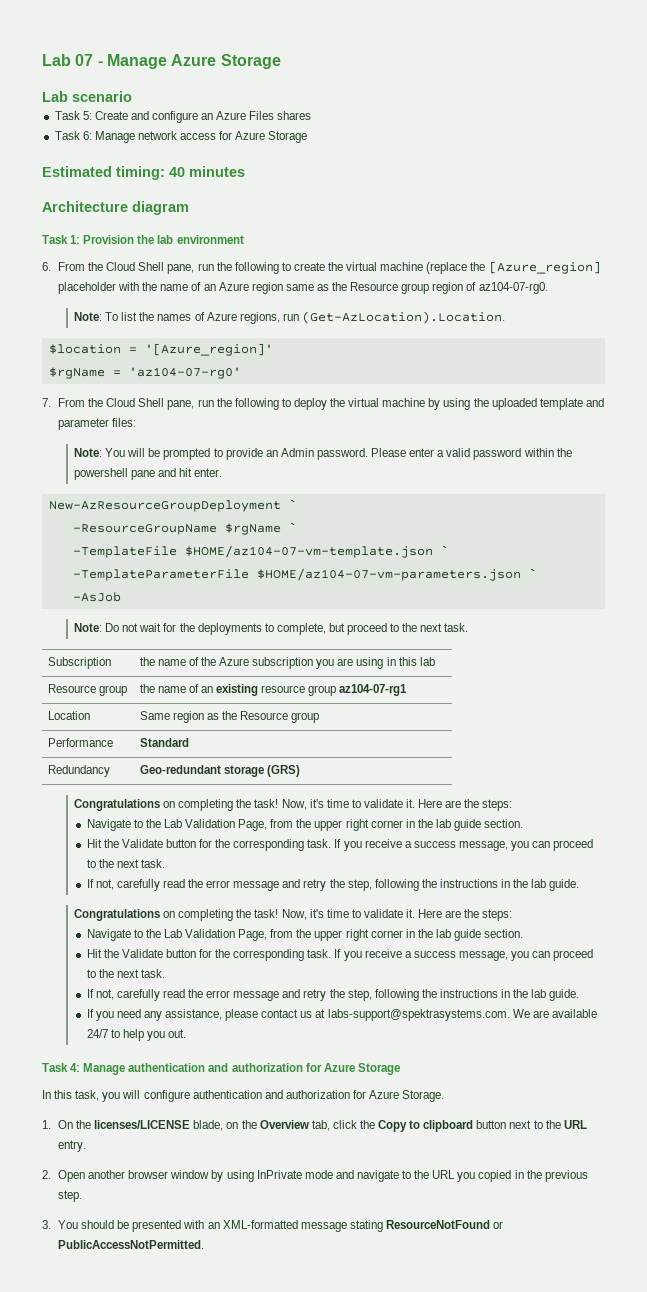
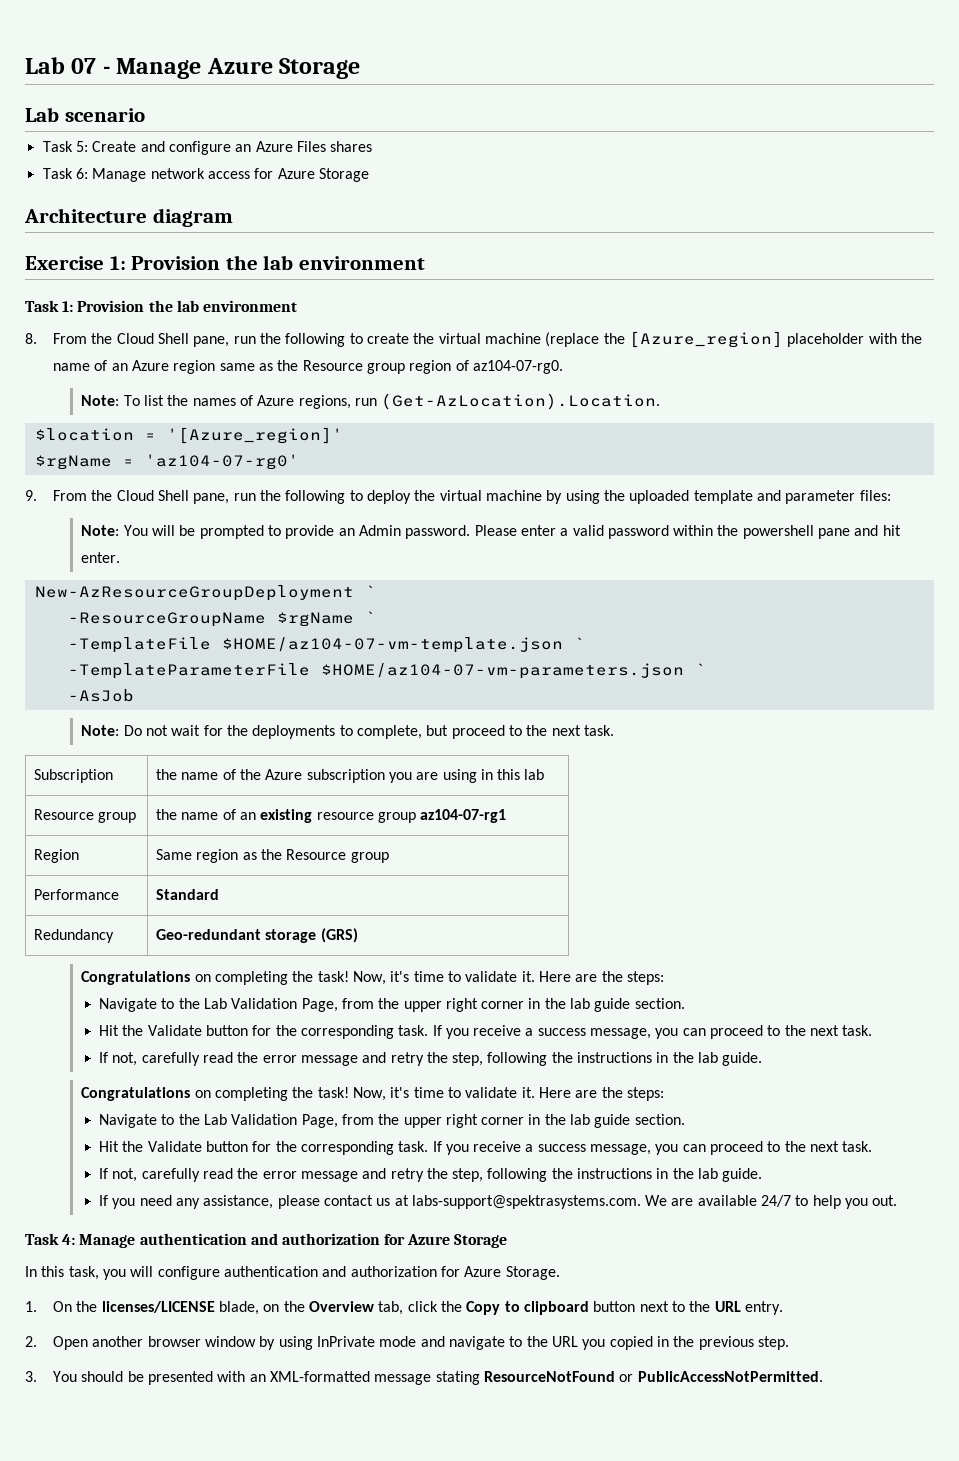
- Estimated timing: 40 minutes
  Architecture diagram
+ Exercise 1: Provision the lab environment
- 6. From the Cloud Shell pane, run the following to create the virtual machine (replace the [Azure_region] placeholder with the name of an Azure region same as the Resource group region of az104-07-rg0.
+ 8. From the Cloud Shell pane, run the following to create the virtual machine (replace the [Azure_region] placeholder with the name of an Azure region same as the Resource group region of az104-07-rg0.
- 7. From the Cloud Shell pane, run the following to deploy the virtual machine by using the uploaded template and parameter files:
+ 9. From the Cloud Shell pane, run the following to deploy the virtual machine by using the uploaded template and parameter files:
- Location | Same region as the Resource group
+ Region | Same region as the Resource group

